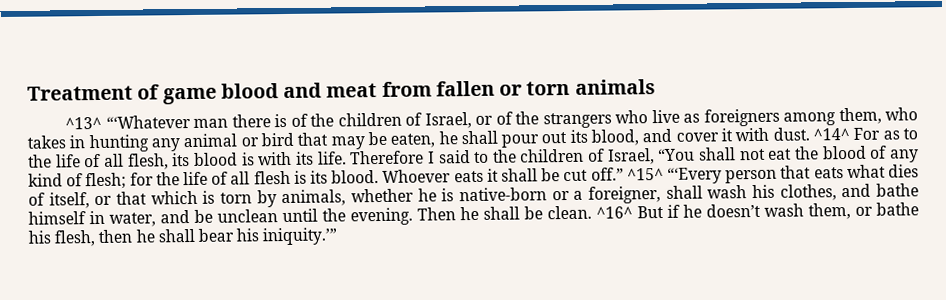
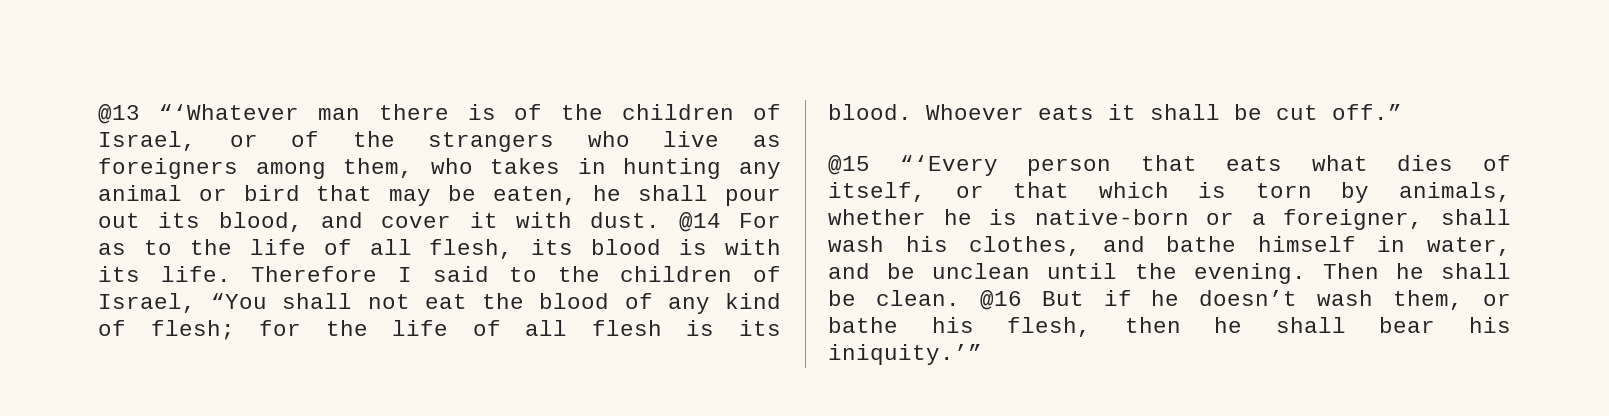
- Treatment of game blood and meat from fallen or torn animals
- ^13^ “‘Whatever man there is of the children of Israel, or of the strangers who live as foreigners among them, who takes in hunting any animal or bird that may be eaten, he shall pour out its blood, and cover it with dust.
+ @13 “‘Whatever man there is of the children of Israel, or of the strangers who live as foreigners among them, who takes in hunting any animal or bird that may be eaten, he shall pour out its blood, and cover it with dust.
- ^14^ For as to the life of all flesh, its blood is with its life.
+ @14 For as to the life of all flesh, its blood is with its life.
- Whoever eats it shall be cut off.” ^15^ “‘Every person that eats what dies of itself, or that which is torn by animals, whether he is native-born or a foreigner, shall wash his clothes, and bathe himself in water, and be unclean until the evening.
+ Whoever eats it shall be cut off.”
+ @15 “‘Every person that eats what dies of itself, or that which is torn by animals, whether he is native-born or a foreigner, shall wash his clothes, and bathe himself in water, and be unclean until the evening.
- ^16^ But if he doesn’t wash them, or bathe his flesh, then he shall bear his iniquity.’”
+ @16 But if he doesn’t wash them, or bathe his flesh, then he shall bear his iniquity.’”

